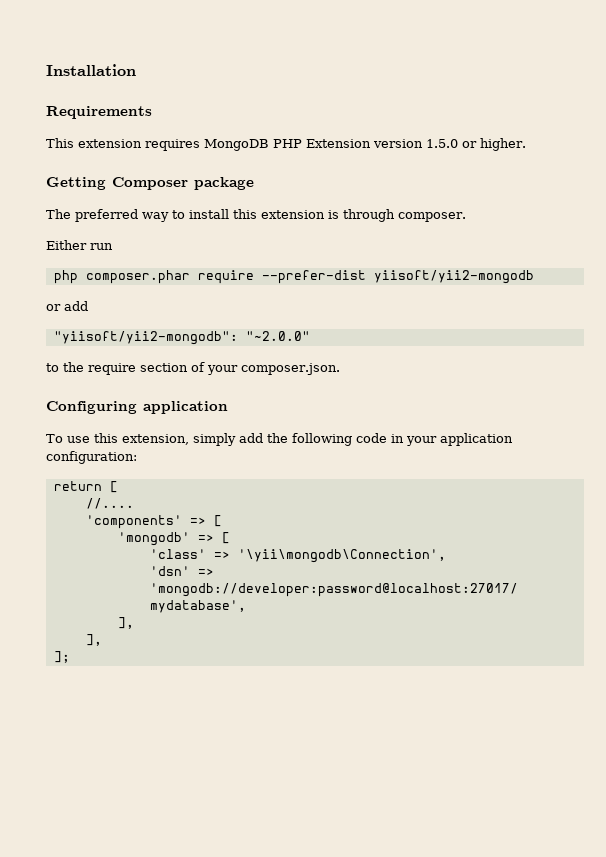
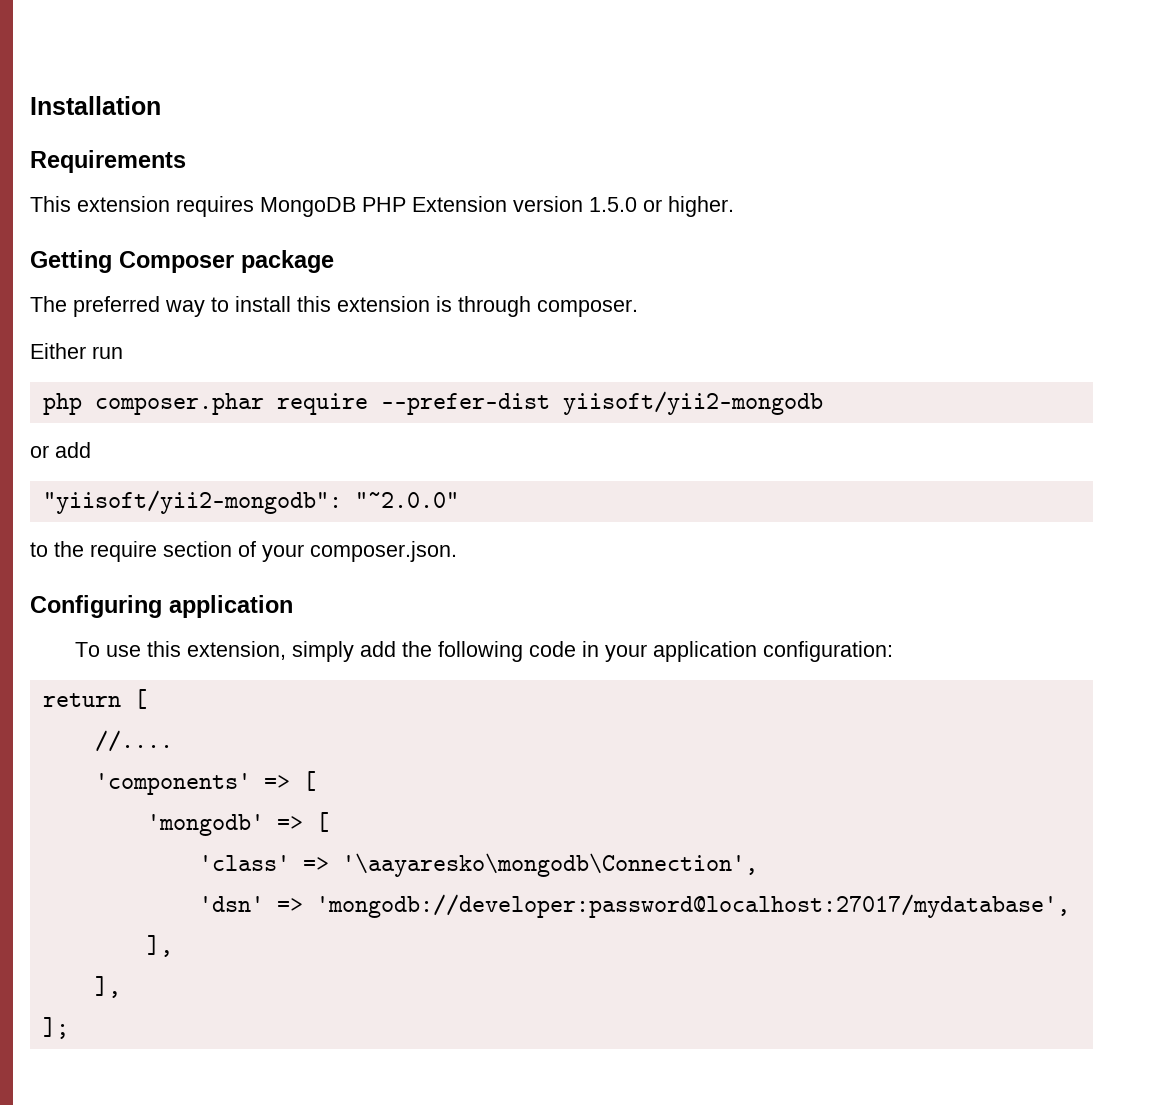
- 'class' => '\yii\mongodb\Connection',
+ 'class' => '\aayaresko\mongodb\Connection',

